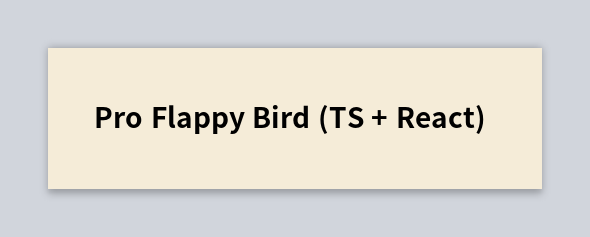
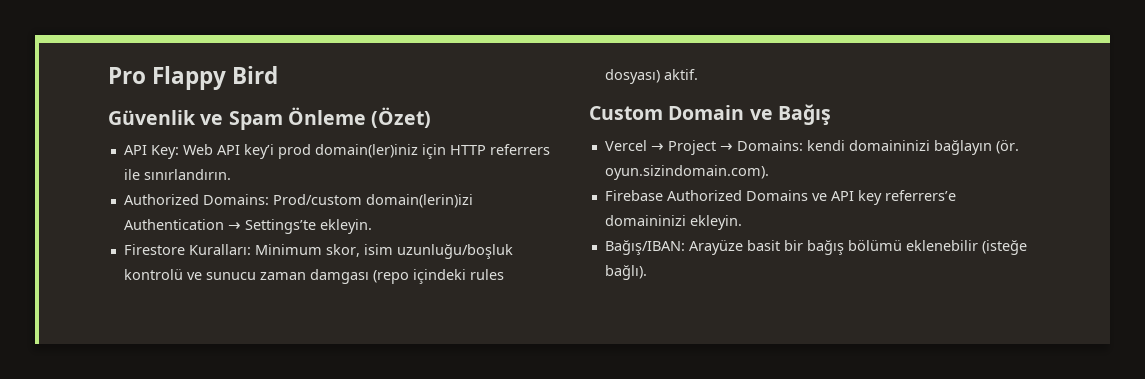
- Pro Flappy Bird (TS + React)
+ Pro Flappy Bird
+ Güvenlik ve Spam Önleme (Özet)
+ API Key: Web API key’i prod domain(ler)iniz için HTTP referrers ile sınırlandırın.
+ Authorized Domains: Prod/custom domain(lerin)izi Authentication → Settings’te ekleyin.
+ Firestore Kuralları: Minimum skor, isim uzunluğu/boşluk kontrolü ve sunucu zaman damgası (repo içindeki rules dosyası) aktif.
+ Custom Domain ve Bağış
+ Vercel → Project → Domains: kendi domaininizi bağlayın (ör. oyun.sizindomain.com).
+ Firebase Authorized Domains ve API key referrers’e domaininizi ekleyin.
+ Bağış/IBAN: Arayüze basit bir bağış bölümü eklenebilir (isteğe bağlı).

